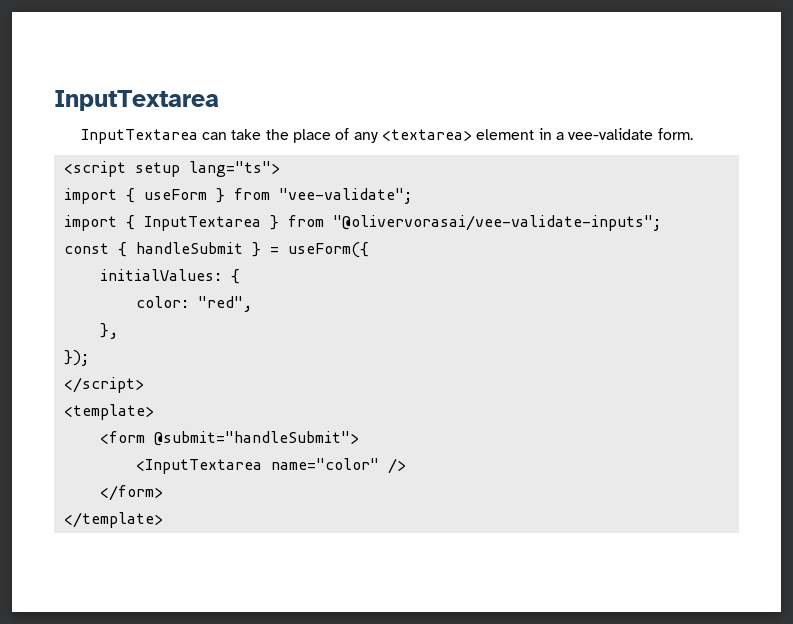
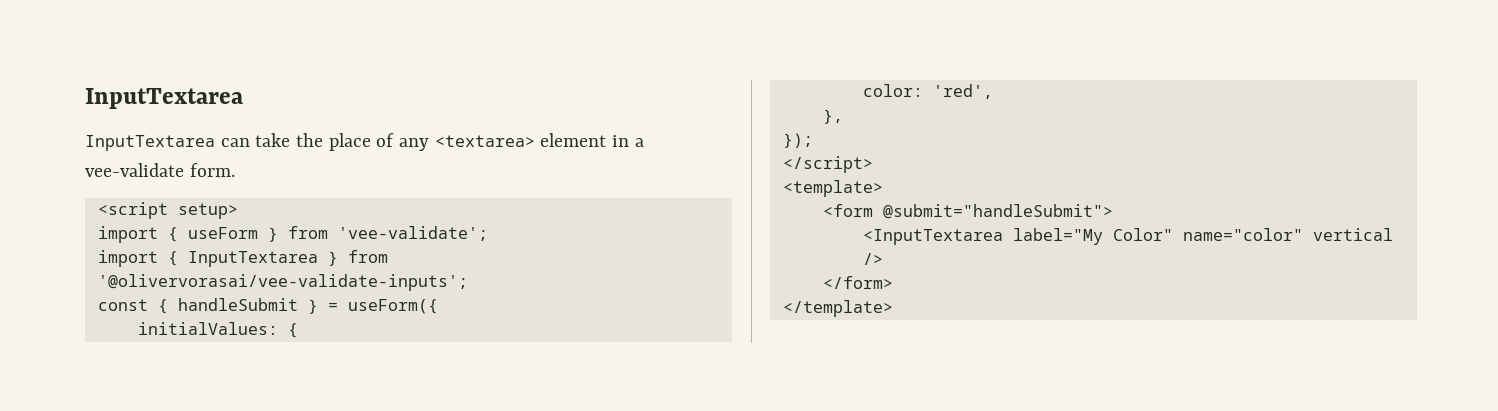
- <script setup lang="ts">
+ <script setup>
- import { useForm } from "vee-validate";
+ import { useForm } from 'vee-validate';
- import { InputTextarea } from "@olivervorasai/vee-validate-inputs";
+ import { InputTextarea } from '@olivervorasai/vee-validate-inputs';
- color: "red",
+ color: 'red',
- <InputTextarea name="color" />
+ <InputTextarea label="My Color" name="color" vertical />

